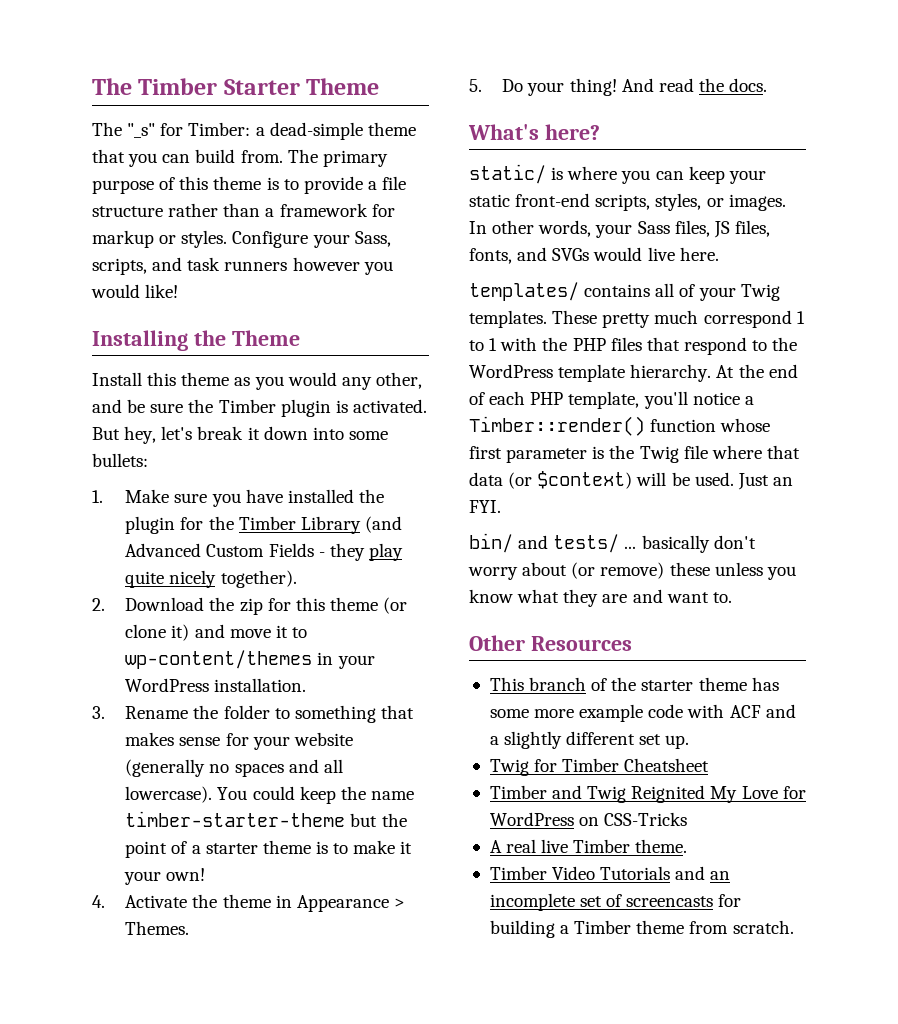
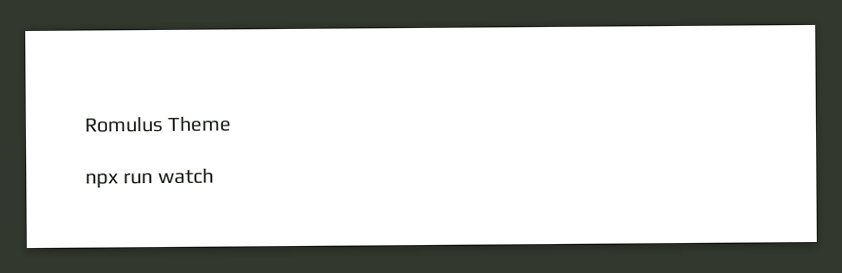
- The Timber Starter Theme
- The "_s" for Timber: a dead-simple theme that you can build from. The primary purpose of this theme is to provide a file structure rather than a framework for markup or styles. Configure your Sass, scripts, and task runners however you would like!
- Installing the Theme
- Install this theme as you would any other, and be sure the Timber plugin is activated. But hey, let's break it down into some bullets:
- 1. Make sure you have installed the plugin for the Timber Library (and Advanced Custom Fields - they play quite nicely together).
- 2. Download the zip for this theme (or clone it) and move it to wp-content/themes in your WordPress installation.
- 3. Rename the folder to something that makes sense for your website (generally no spaces and all lowercase). You could keep the name timber-starter-theme but the point of a starter theme is to make it your own!
- 4. Activate the theme in Appearance > Themes.
- 5. Do your thing! And read the docs.
- What's here?
- static/ is where you can keep your static front-end scripts, styles, or images. In other words, your Sass files, JS files, fonts, and SVGs would live here.
- templates/ contains all of your Twig templates. These pretty much correspond 1 to 1 with the PHP files that respond to the WordPress template hierarchy. At the end of each PHP template, you'll notice a Timber::render() function whose first parameter is the Twig file where that data (or $context) will be used. Just an FYI.
- bin/ and tests/ ... basically don't worry about (or remove) these unless you know what they are and want to.
- Other Resources
- This branch of the starter theme has some more example code with ACF and a slightly different set up.
- Twig for Timber Cheatsheet
- Timber and Twig Reignited My Love for WordPress on CSS-Tricks
- A real live Timber theme.
- Timber Video Tutorials and an incomplete set of screencasts for building a Timber theme from scratch.
+ Romulus Theme
+ npx run watch

